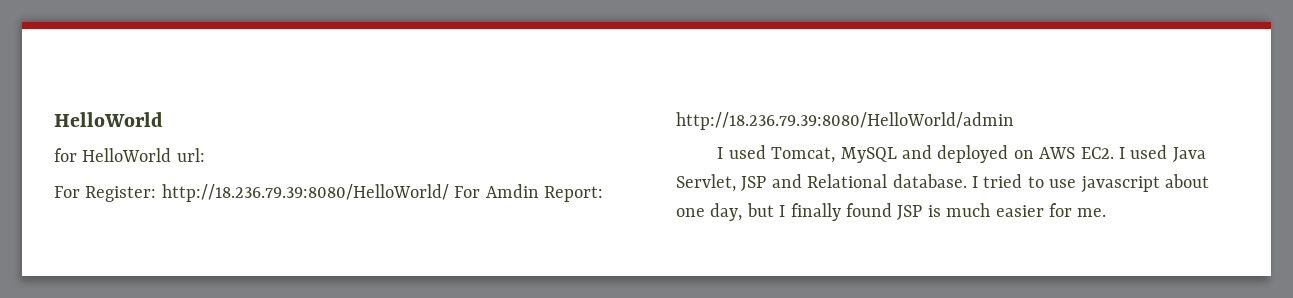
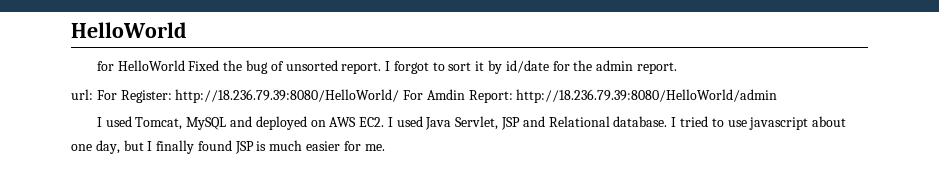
- for HelloWorld url:
- For Register: http://18.236.79.39:8080/HelloWorld/ For Amdin Report: http://18.236.79.39:8080/HelloWorld/admin
+ for HelloWorld Fixed the bug of unsorted report. I forgot to sort it by id/date for the admin report.
+ url: For Register: http://18.236.79.39:8080/HelloWorld/ For Amdin Report: http://18.236.79.39:8080/HelloWorld/admin

